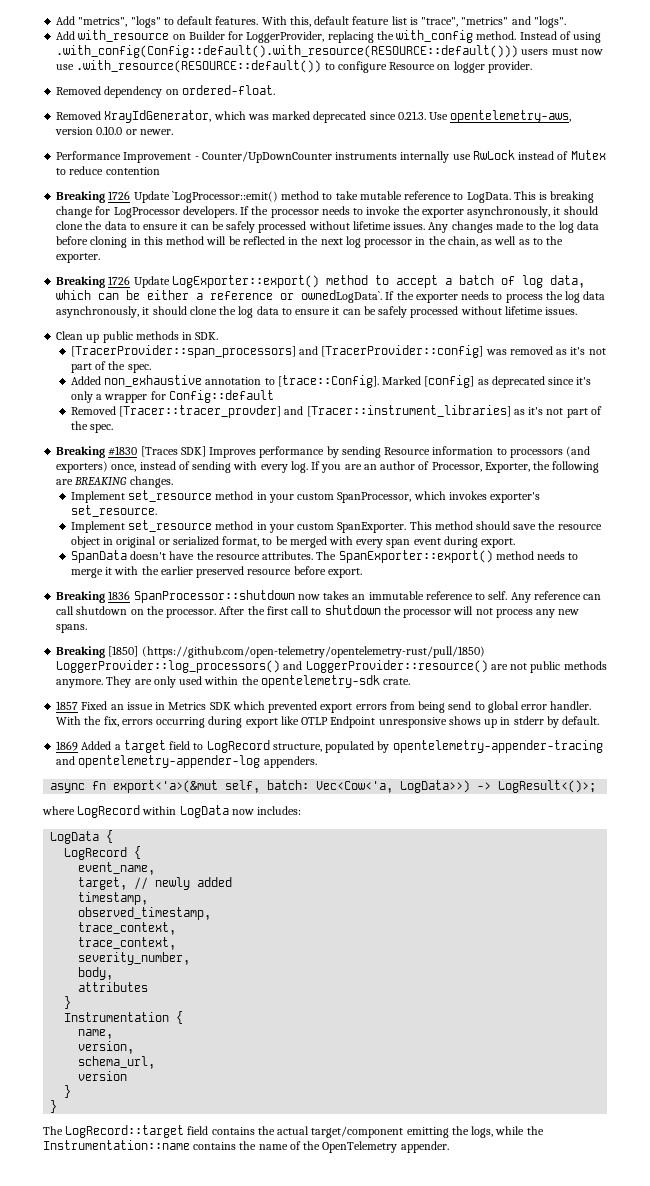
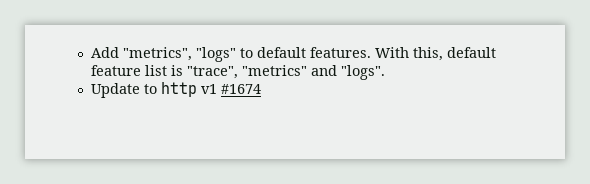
- Add with_resource on Builder for LoggerProvider, replacing the with_config method. Instead of using .with_config(Config::default().with_resource(RESOURCE::default())) users must now use .with_resource(RESOURCE::default()) to configure Resource on logger provider.
- Removed dependency on ordered-float.
- Removed XrayIdGenerator, which was marked deprecated since 0.21.3. Use opentelemetry-aws, version 0.10.0 or newer.
- Performance Improvement - Counter/UpDownCounter instruments internally use RwLock instead of Mutex to reduce contention
- Breaking 1726 Update `LogProcessor::emit() method to take mutable reference to LogData. This is breaking change for LogProcessor developers. If the processor needs to invoke the exporter asynchronously, it should clone the data to ensure it can be safely processed without lifetime issues. Any changes made to the log data before cloning in this method will be reflected in the next log processor in the chain, as well as to the exporter.
- Breaking 1726 Update LogExporter::export() method to accept a batch of log data, which can be either a reference or ownedLogData`. If the exporter needs to process the log data asynchronously, it should clone the log data to ensure it can be safely processed without lifetime issues.
- Clean up public methods in SDK.
- [TracerProvider::span_processors] and [TracerProvider::config] was removed as it's not part of the spec.
- Added non_exhaustive annotation to [trace::Config]. Marked [config] as deprecated since it's only a wrapper for Config::default
- Removed [Tracer::tracer_provder] and [Tracer::instrument_libraries] as it's not part of the spec.
- Breaking #1830 [Traces SDK] Improves performance by sending Resource information to processors (and exporters) once, instead of sending with every log. If you are an author of Processor, Exporter, the following are BREAKING changes.
- Implement set_resource method in your custom SpanProcessor, which invokes exporter's set_resource.
- Implement set_resource method in your custom SpanExporter. This method should save the resource object in original or serialized format, to be merged with every span event during export.
- SpanData doesn't have the resource attributes. The SpanExporter::export() method needs to merge it with the earlier preserved resource before export.
- Breaking 1836 SpanProcessor::shutdown now takes an immutable reference to self. Any reference can call shutdown on the processor. After the first call to shutdown the processor will not process any new spans.
- Breaking [1850] (https://github.com/open-telemetry/opentelemetry-rust/pull/1850) LoggerProvider::log_processors() and LoggerProvider::resource() are not public methods anymore. They are only used within the opentelemetry-sdk crate.
- 1857 Fixed an issue in Metrics SDK which prevented export errors from being send to global error handler. With the fix, errors occurring during export like OTLP Endpoint unresponsive shows up in stderr by default.
- 1869 Added a target field to LogRecord structure, populated by opentelemetry-appender-tracing and opentelemetry-appender-log appenders.
- async fn export<'a>(&mut self, batch: Vec<Cow<'a, LogData>>) -> LogResult<()>;
- where LogRecord within LogData now includes:
- LogData {
- LogRecord {
- event_name,
- target, // newly added
- timestamp,
- observed_timestamp,
- trace_context,
- trace_context,
- severity_number,
- body,
- attributes
- }
- Instrumentation {
- name,
- version,
- schema_url,
- version
- }
- }
- The LogRecord::target field contains the actual target/component emitting the logs, while the Instrumentation::name contains the name of the OpenTelemetry appender.
+ Update to http v1 #1674

